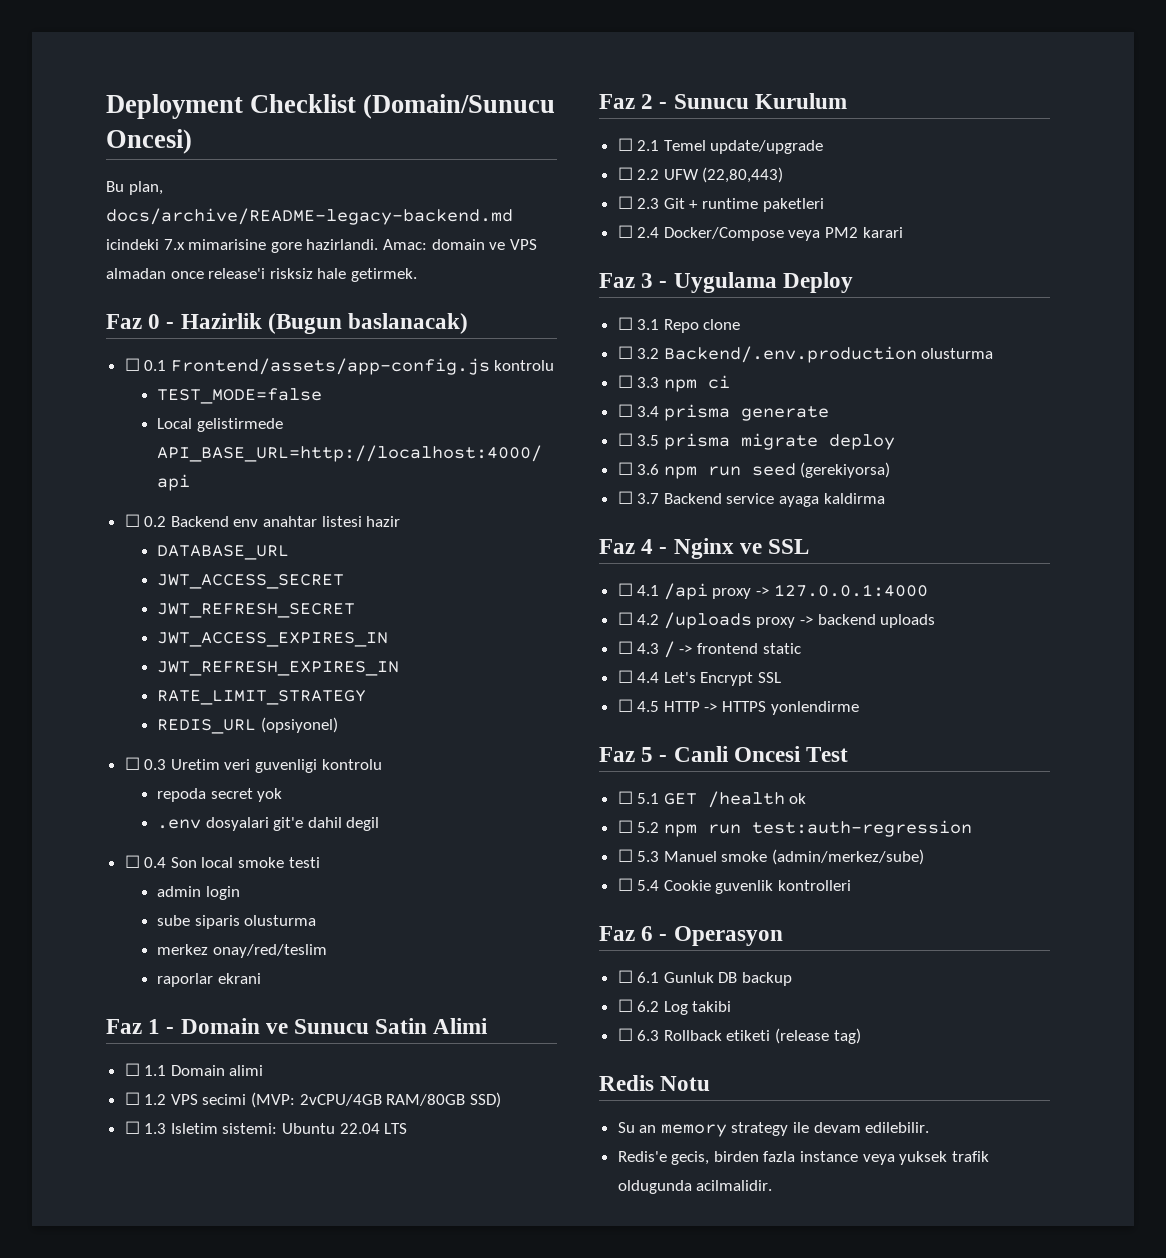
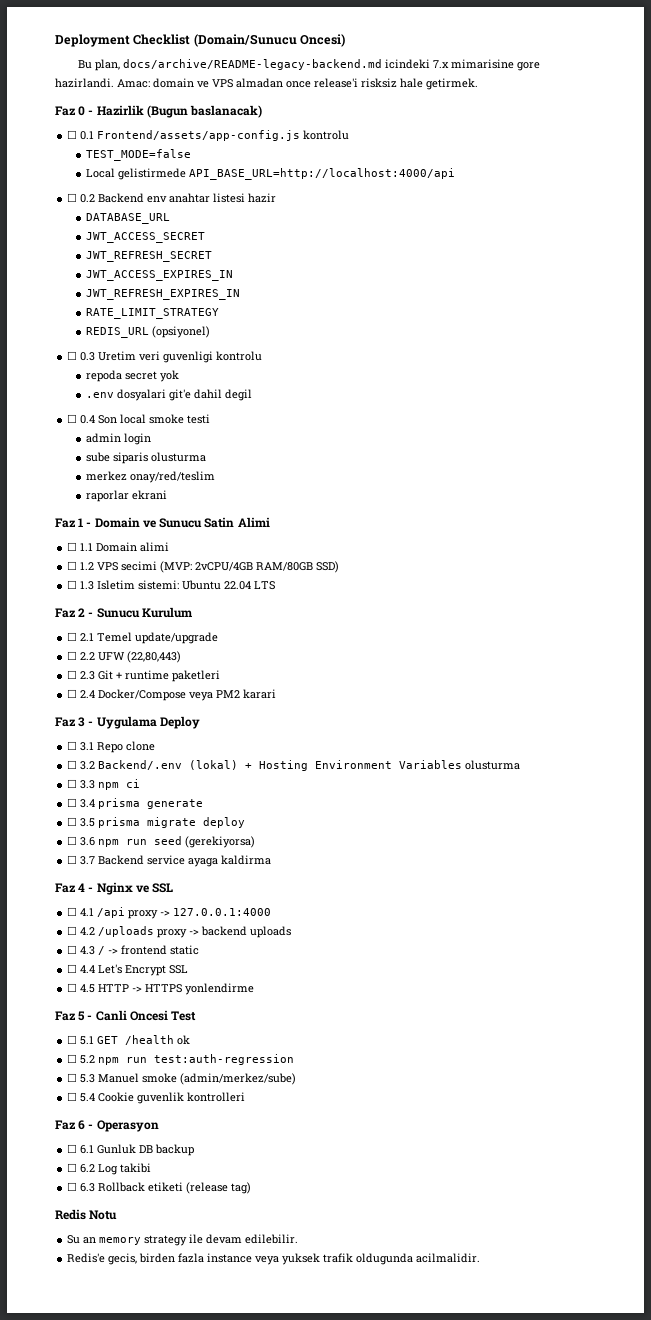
- ☐ 3.2 Backend/.env.production olusturma
+ ☐ 3.2 Backend/.env (lokal) + Hosting Environment Variables olusturma

